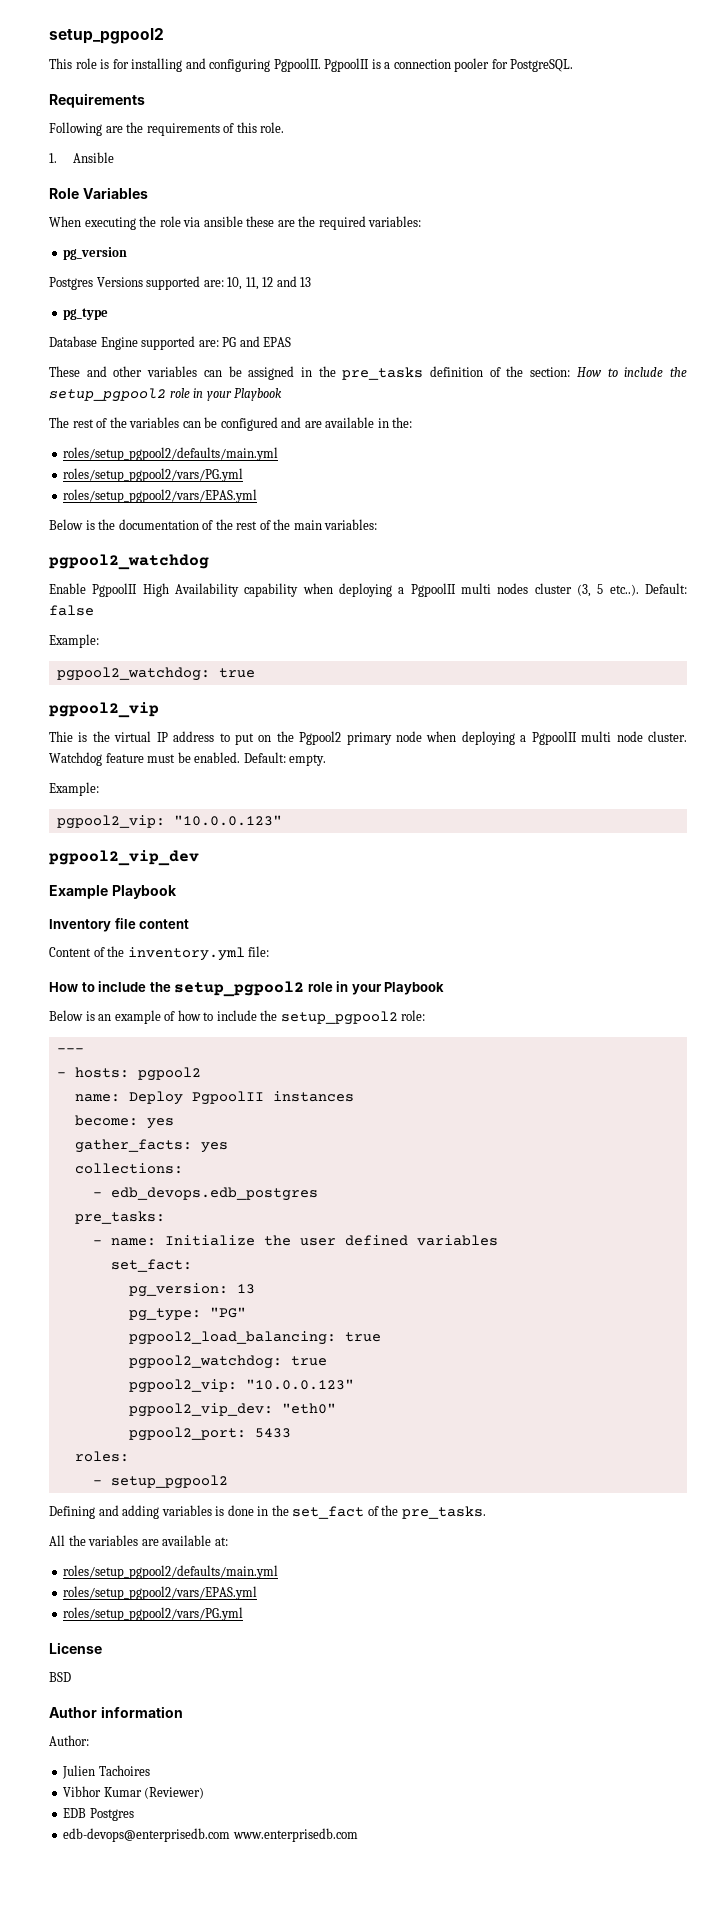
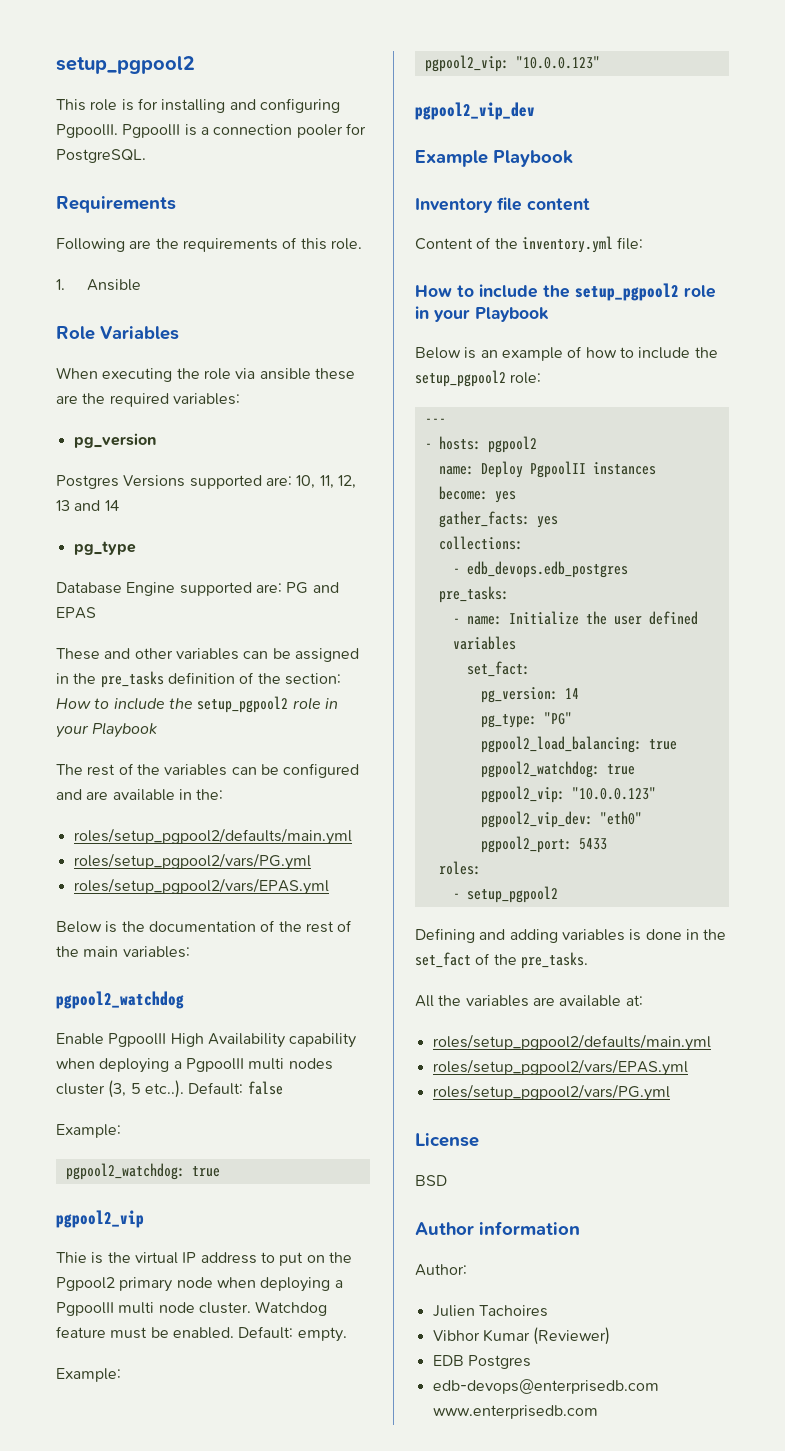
- Postgres Versions supported are: 10, 11, 12 and 13
+ Postgres Versions supported are: 10, 11, 12, 13 and 14
- pg_version: 13
+ pg_version: 14

